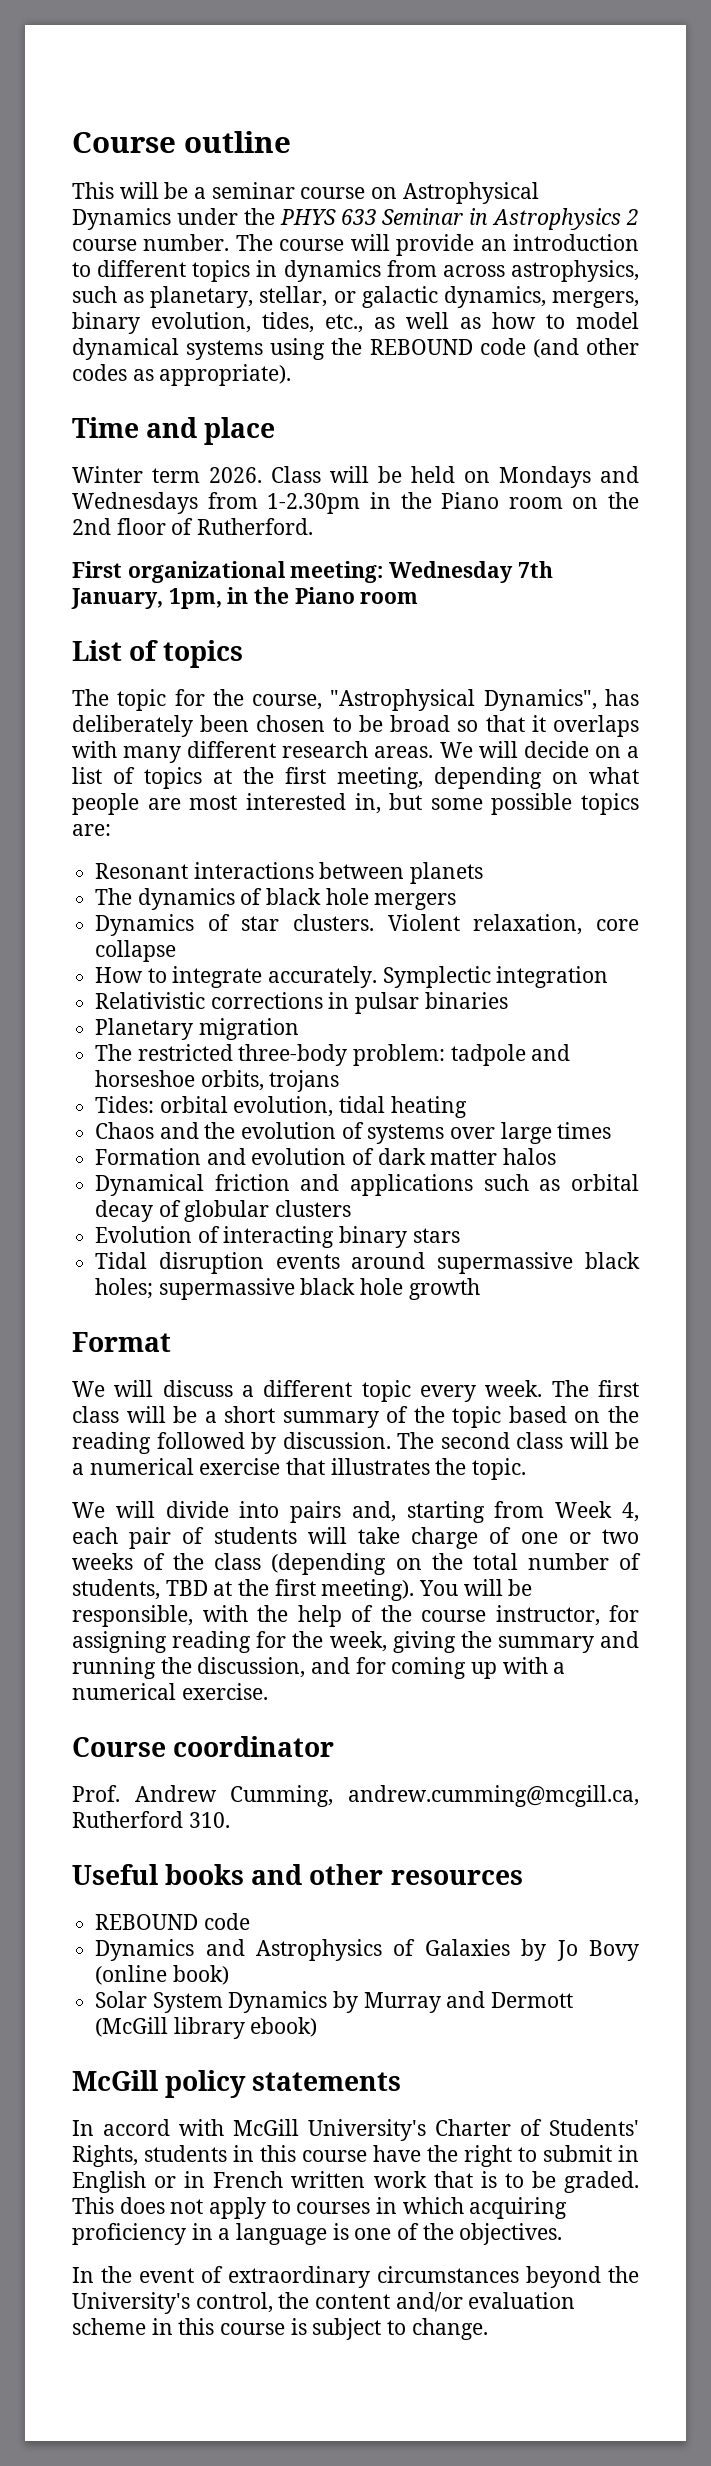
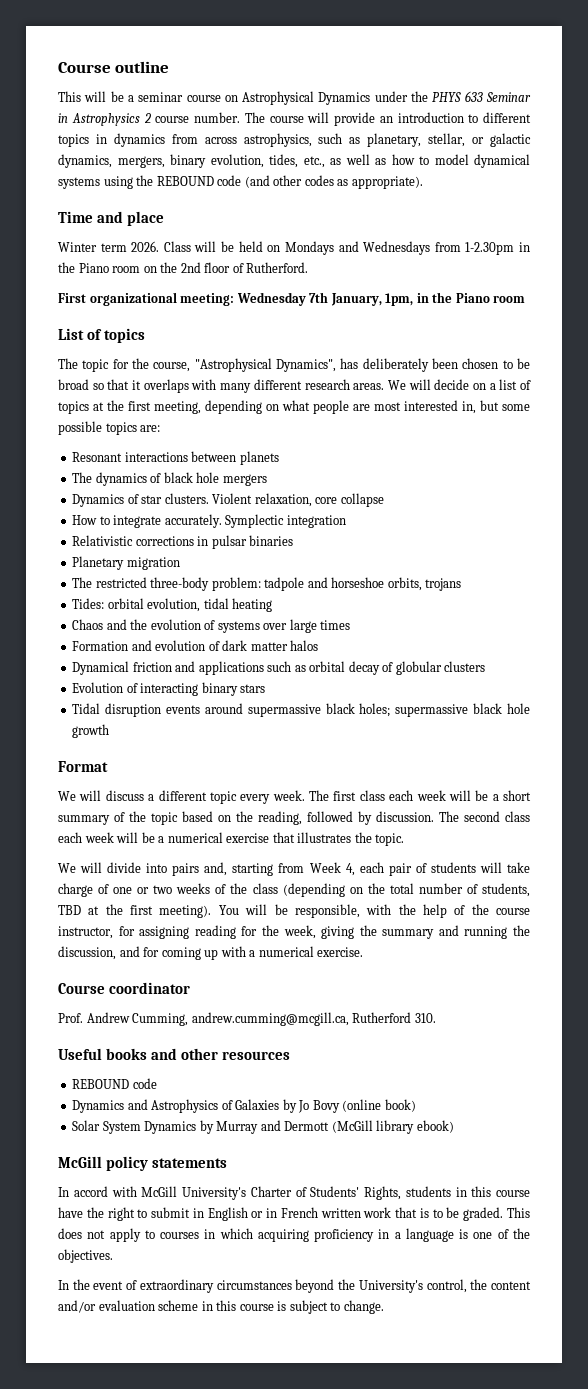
- The first class will be a short summary of the topic based on the reading followed by discussion.
+ The first class each week will be a short summary of the topic based on the reading, followed by discussion.
- The second class will be a numerical exercise that illustrates the topic.
+ The second class each week will be a numerical exercise that illustrates the topic.

